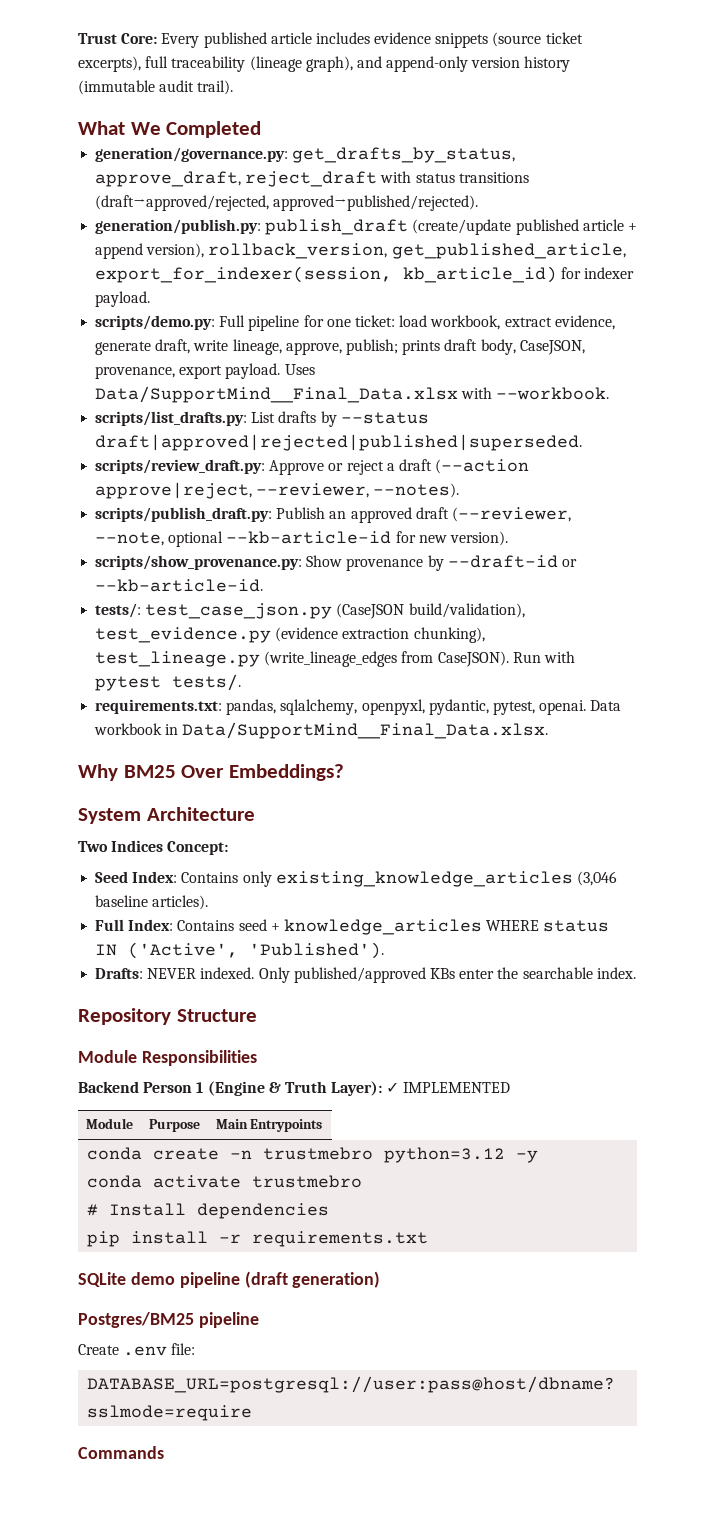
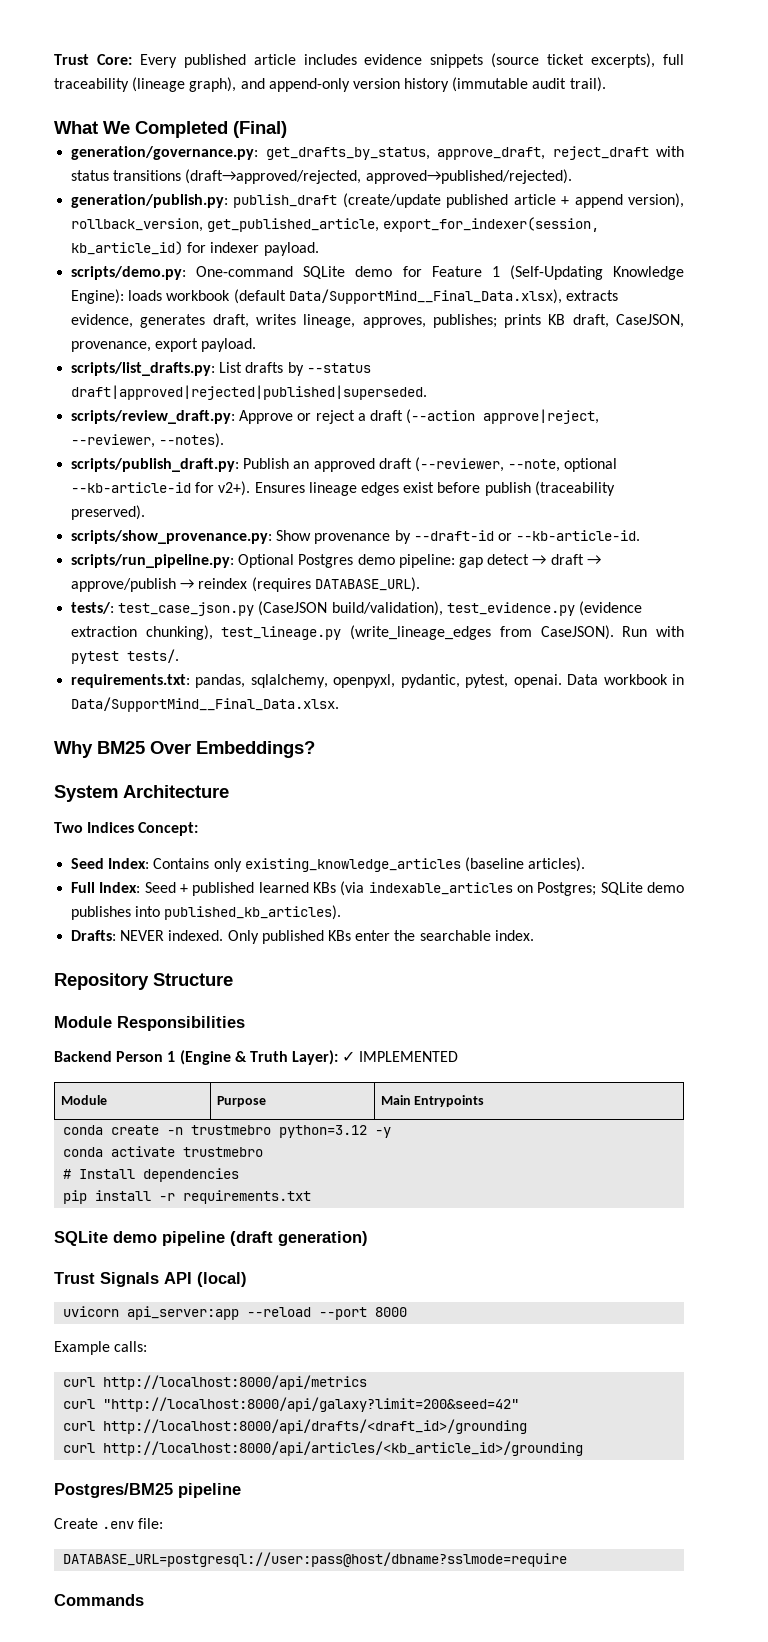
- What We Completed
+ What We Completed (Final)
- scripts/demo.py: Full pipeline for one ticket: load workbook, extract evidence, generate draft, write lineage, approve, publish; prints draft body, CaseJSON, provenance, export payload. Uses Data/SupportMind__Final_Data.xlsx with --workbook.
+ scripts/demo.py: One-command SQLite demo for Feature 1 (Self-Updating Knowledge Engine): loads workbook (default Data/SupportMind__Final_Data.xlsx), extracts evidence, generates draft, writes lineage, approves, publishes; prints KB draft, CaseJSON, provenance, export payload.
- scripts/publish_draft.py: Publish an approved draft (--reviewer, --note, optional --kb-article-id for new version).
+ scripts/publish_draft.py: Publish an approved draft (--reviewer, --note, optional --kb-article-id for v2+). Ensures lineage edges exist before publish (traceability preserved).
+ scripts/run_pipeline.py: Optional Postgres demo pipeline: gap detect → draft → approve/publish → reindex (requires DATABASE_URL).
- Seed Index: Contains only existing_knowledge_articles (3,046 baseline articles).
+ Seed Index: Contains only existing_knowledge_articles (baseline articles).
- Full Index: Contains seed + knowledge_articles WHERE status IN ('Active', 'Published').
+ Full Index: Seed + published learned KBs (via indexable_articles on Postgres; SQLite demo publishes into published_kb_articles).
- Only published/approved KBs enter the searchable index.
+ Only published KBs enter the searchable index.
+ Trust Signals API (local)
+ uvicorn api_server:app --reload --port 8000
+ Example calls:
+ curl http://localhost:8000/api/metrics
+ curl "http://localhost:8000/api/galaxy?limit=200&seed=42"
+ curl http://localhost:8000/api/drafts/<draft_id>/grounding
+ curl http://localhost:8000/api/articles/<kb_article_id>/grounding

